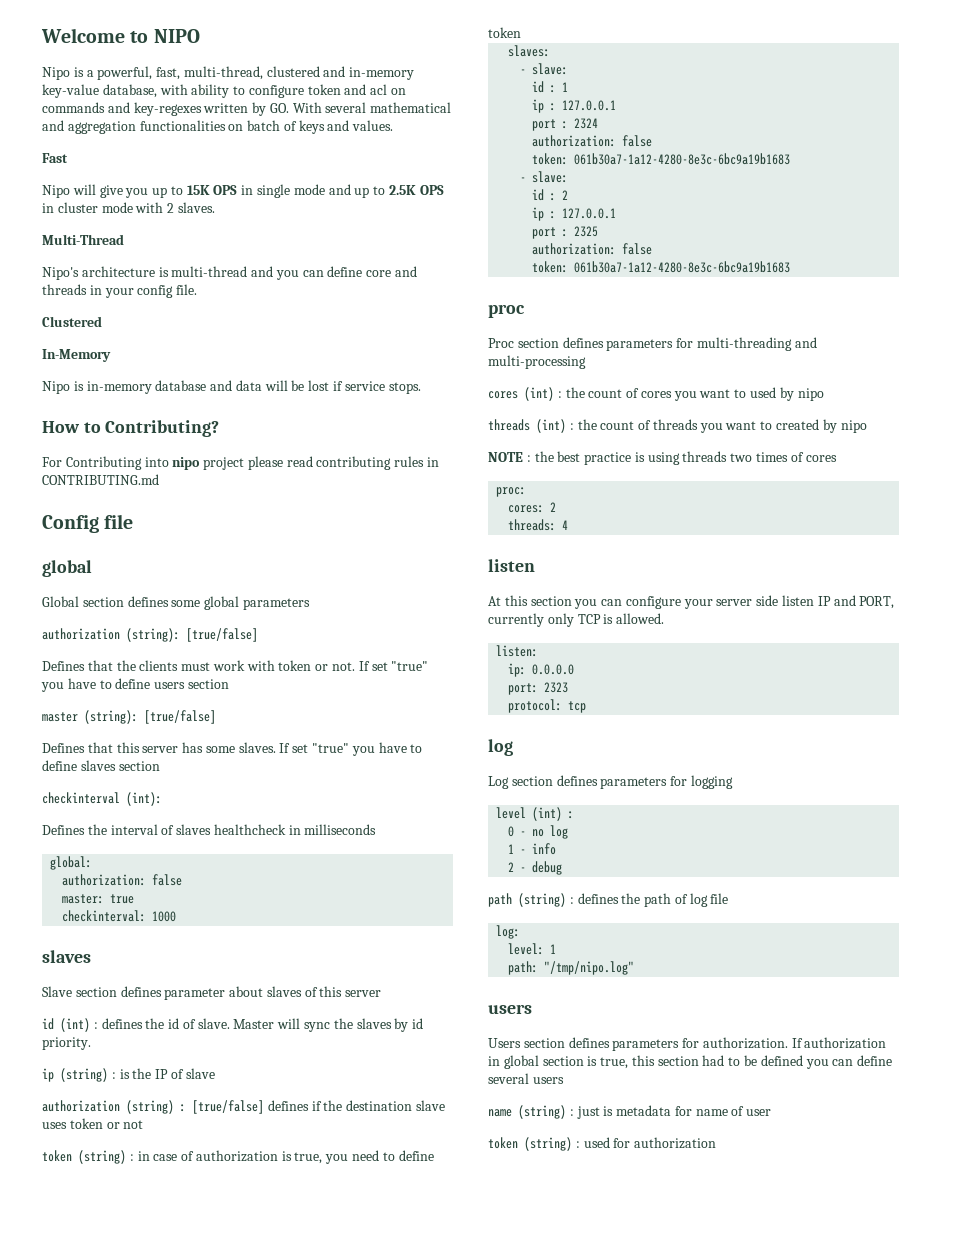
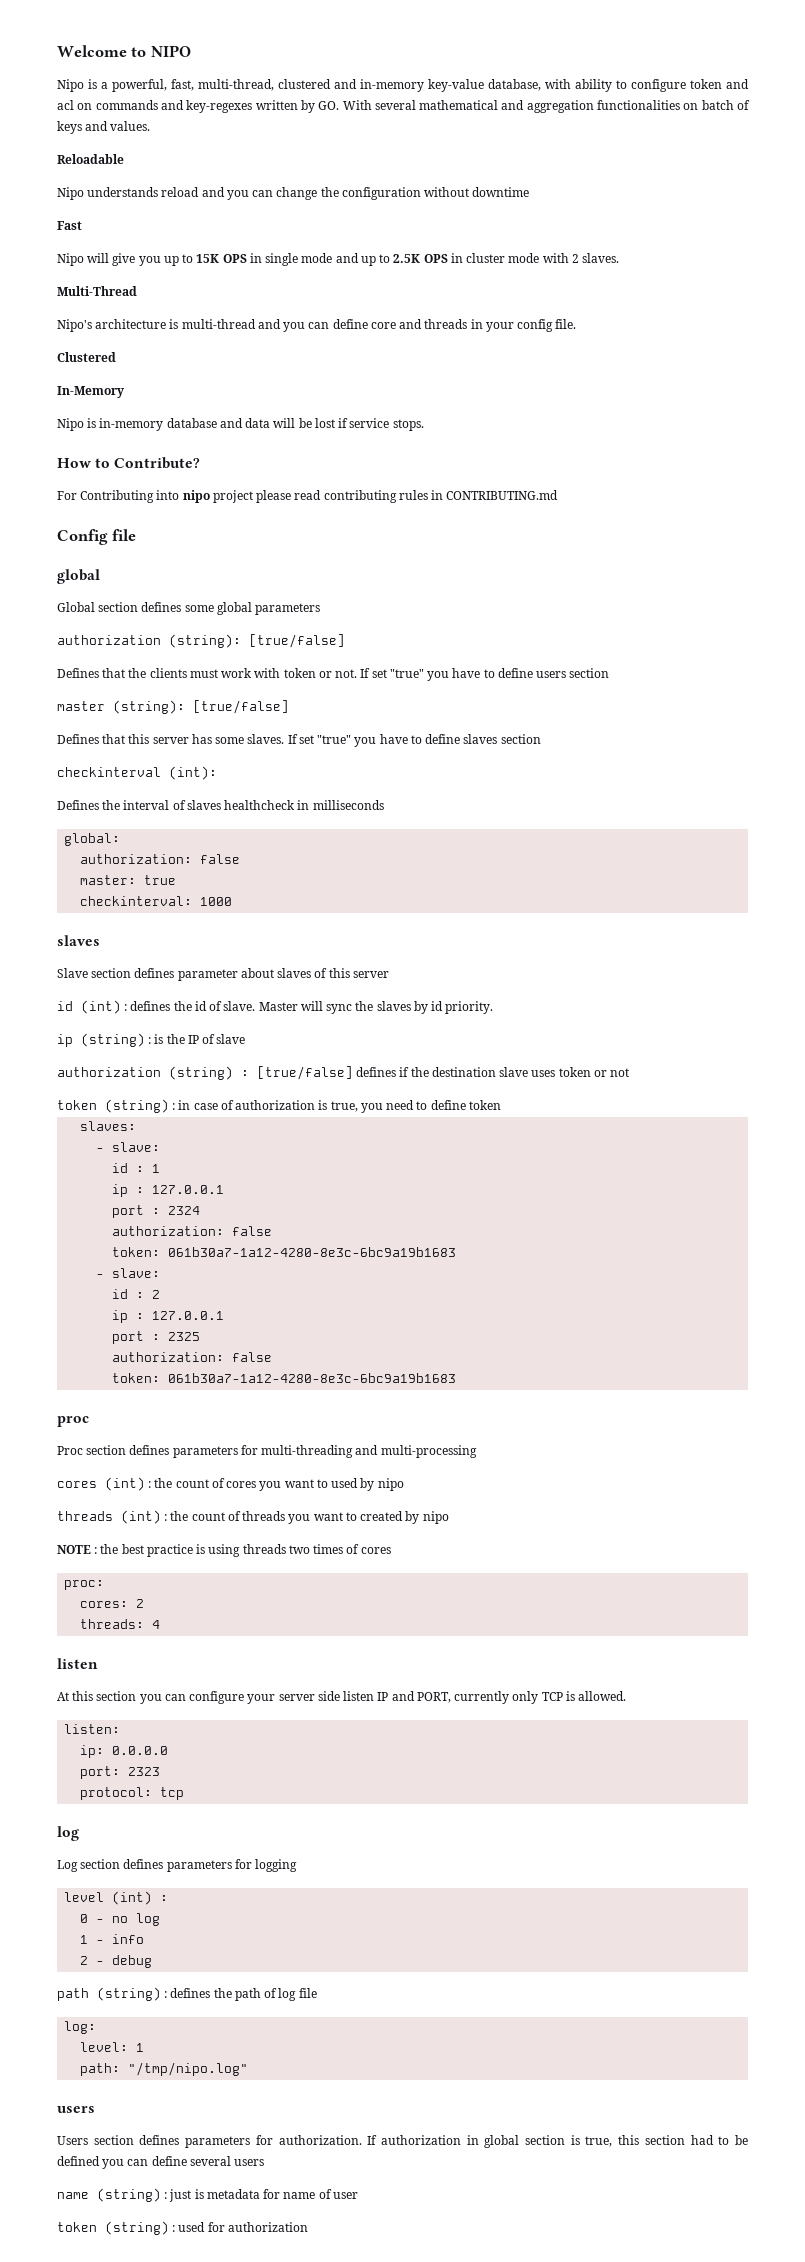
+ Reloadable
+ Nipo understands reload and you can change the configuration without downtime
- How to Contributing?
+ How to Contribute?

